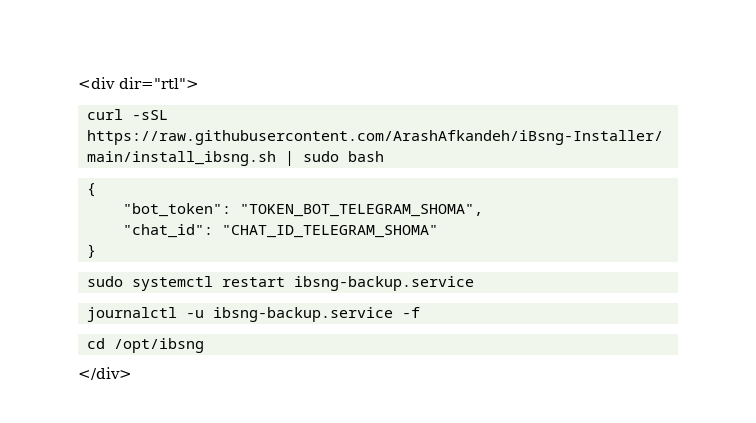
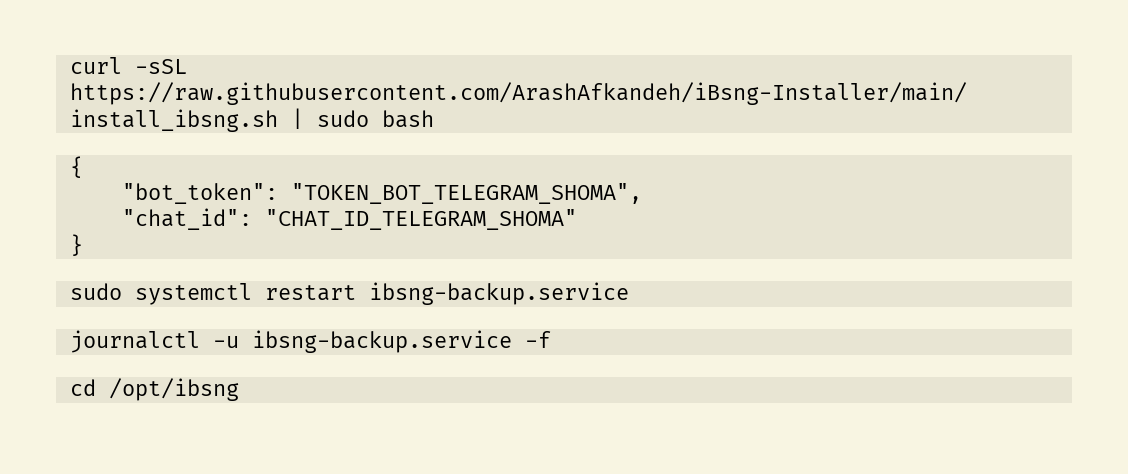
- <div dir="rtl">
- </div>

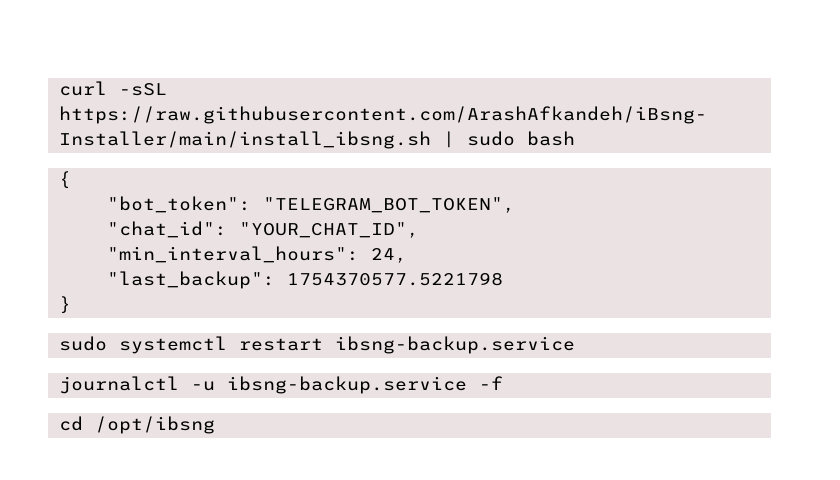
- "bot_token": "TOKEN_BOT_TELEGRAM_SHOMA",
+ "bot_token": "TELEGRAM_BOT_TOKEN",
- "chat_id": "CHAT_ID_TELEGRAM_SHOMA"
+ "chat_id": "YOUR_CHAT_ID",
+ "min_interval_hours": 24,
+ "last_backup": 1754370577.5221798

